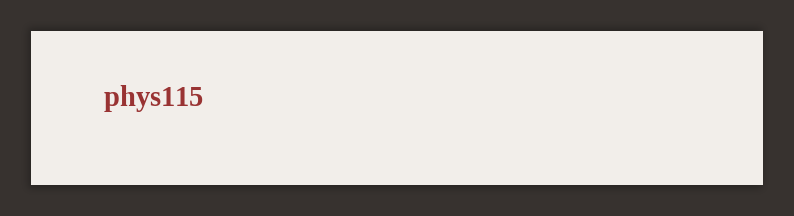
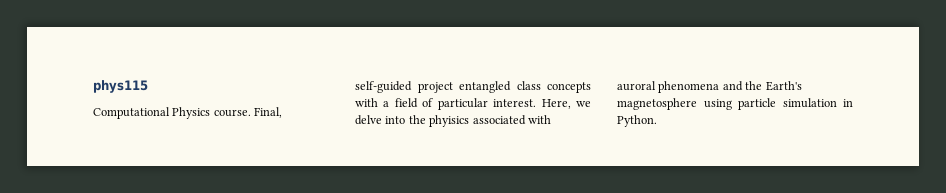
+ Computational Physics course. Final, self-guided project entangled class concepts with a field of particular interest. Here, we delve into the phyisics associated with auroral phenomena and the Earth's magnetosphere using particle simulation in Python.

